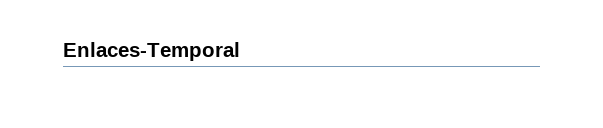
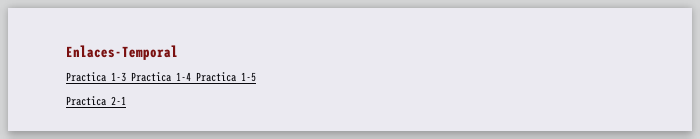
+ Practica 1-3 Practica 1-4 Practica 1-5
+ Practica 2-1

